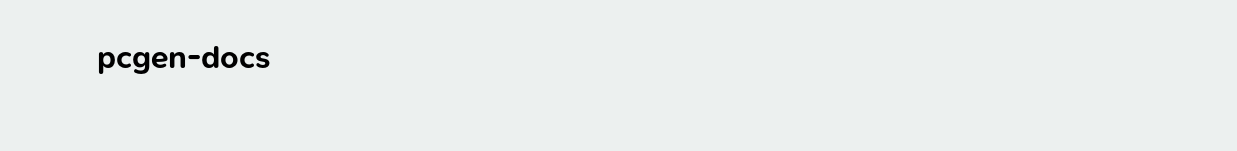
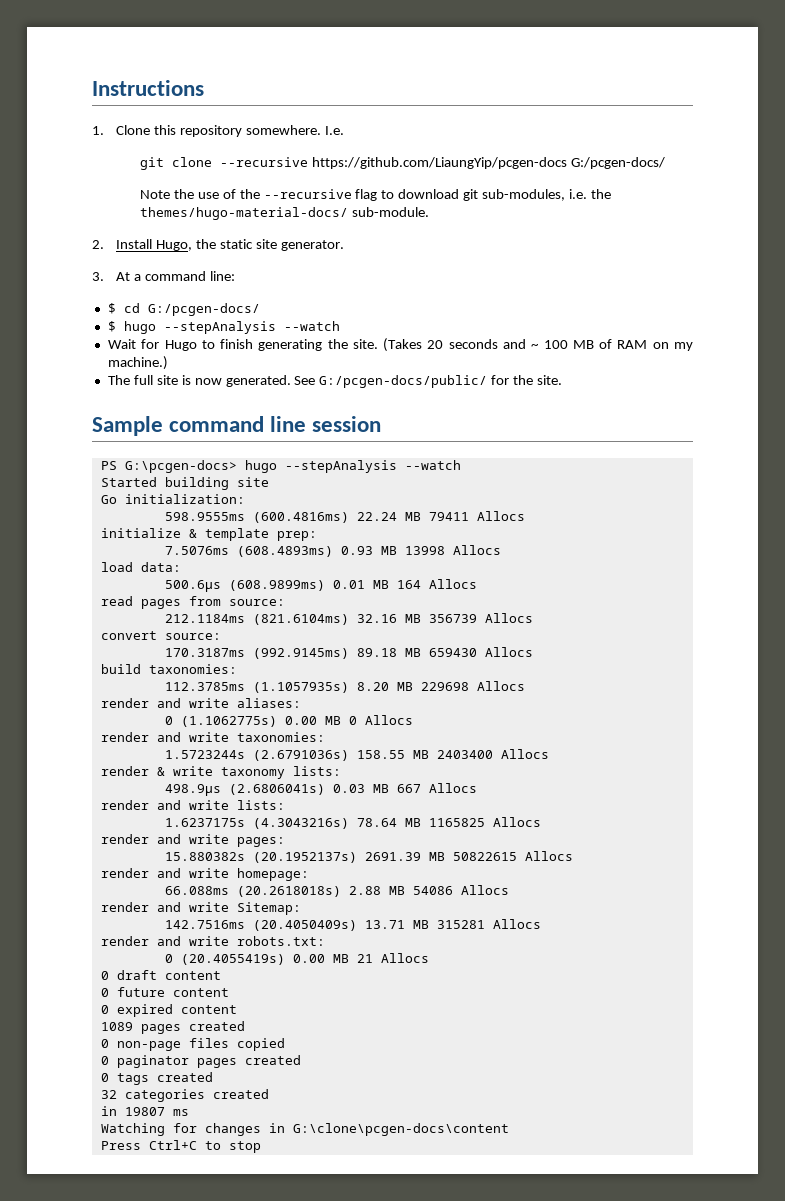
- pcgen-docs
+ Instructions
+ 1. Clone this repository somewhere. I.e.
+ git clone --recursive https://github.com/LiaungYip/pcgen-docs G:/pcgen-docs/
+ Note the use of the --recursive flag to download git sub-modules, i.e. the themes/hugo-material-docs/ sub-module.
+ 2. Install Hugo, the static site generator.
+ 3. At a command line:
+ $ cd G:/pcgen-docs/
+ $ hugo --stepAnalysis --watch
+ Wait for Hugo to finish generating the site. (Takes 20 seconds and ~ 100 MB of RAM on my machine.)
+ The full site is now generated. See G:/pcgen-docs/public/ for the site.
+ Sample command line session
+ PS G:\pcgen-docs> hugo --stepAnalysis --watch
+ Started building site
+ Go initialization:
+ 598.9555ms (600.4816ms) 22.24 MB 79411 Allocs
+ initialize & template prep:
+ 7.5076ms (608.4893ms) 0.93 MB 13998 Allocs
+ load data:
+ 500.6µs (608.9899ms) 0.01 MB 164 Allocs
+ read pages from source:
+ 212.1184ms (821.6104ms) 32.16 MB 356739 Allocs
+ convert source:
+ 170.3187ms (992.9145ms) 89.18 MB 659430 Allocs
+ build taxonomies:
+ 112.3785ms (1.1057935s) 8.20 MB 229698 Allocs
+ render and write aliases:
+ 0 (1.1062775s) 0.00 MB 0 Allocs
+ render and write taxonomies:
+ 1.5723244s (2.6791036s) 158.55 MB 2403400 Allocs
+ render & write taxonomy lists:
+ 498.9µs (2.6806041s) 0.03 MB 667 Allocs
+ render and write lists:
+ 1.6237175s (4.3043216s) 78.64 MB 1165825 Allocs
+ render and write pages:
+ 15.880382s (20.1952137s) 2691.39 MB 50822615 Allocs
+ render and write homepage:
+ 66.088ms (20.2618018s) 2.88 MB 54086 Allocs
+ render and write Sitemap:
+ 142.7516ms (20.4050409s) 13.71 MB 315281 Allocs
+ render and write robots.txt:
+ 0 (20.4055419s) 0.00 MB 21 Allocs
+ 0 draft content
+ 0 future content
+ 0 expired content
+ 1089 pages created
+ 0 non-page files copied
+ 0 paginator pages created
+ 0 tags created
+ 32 categories created
+ in 19807 ms
+ Watching for changes in G:\clone\pcgen-docs\content
+ Press Ctrl+C to stop

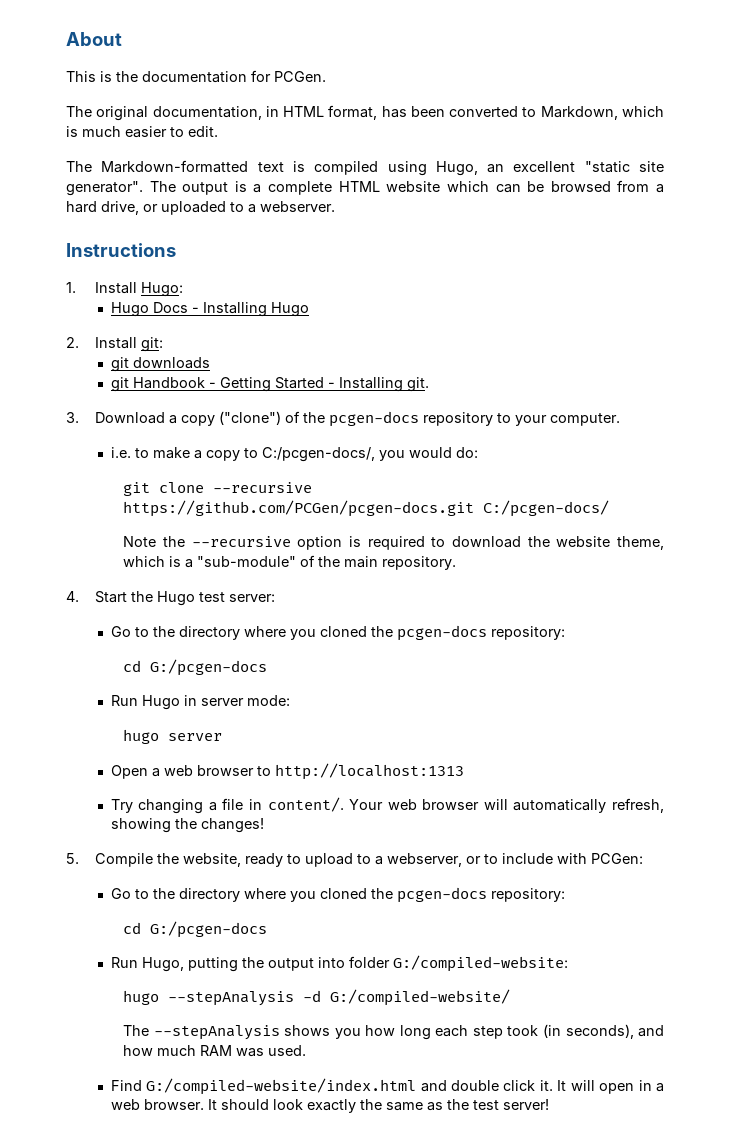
+ About
+ This is the documentation for PCGen.
+ The original documentation, in HTML format, has been converted to Markdown, which is much easier to edit.
+ The Markdown-formatted text is compiled using Hugo, an excellent "static site generator". The output is a complete HTML website which can be browsed from a hard drive, or uploaded to a webserver.
  Instructions
- 1. Clone this repository somewhere. I.e.
+ 1. Install Hugo:
+ Hugo Docs - Installing Hugo
+ 2. Install git:
+ git downloads
+ git Handbook - Getting Started - Installing git.
+ 3. Download a copy ("clone") of the pcgen-docs repository to your computer.
+ i.e. to make a copy to C:/pcgen-docs/, you would do:
- git clone --recursive https://github.com/LiaungYip/pcgen-docs G:/pcgen-docs/
+ git clone --recursive https://github.com/PCGen/pcgen-docs.git C:/pcgen-docs/
- Note the use of the --recursive flag to download git sub-modules, i.e. the themes/hugo-material-docs/ sub-module.
- 2. Install Hugo, the static site generator.
- 3. At a command line:
- $ cd G:/pcgen-docs/
- $ hugo --stepAnalysis --watch
- Wait for Hugo to finish generating the site. (Takes 20 seconds and ~ 100 MB of RAM on my machine.)
- The full site is now generated. See G:/pcgen-docs/public/ for the site.
- Sample command line session
- PS G:\pcgen-docs> hugo --stepAnalysis --watch
- Started building site
- Go initialization:
- 598.9555ms (600.4816ms) 22.24 MB 79411 Allocs
- initialize & template prep:
- 7.5076ms (608.4893ms) 0.93 MB 13998 Allocs
- load data:
- 500.6µs (608.9899ms) 0.01 MB 164 Allocs
- read pages from source:
- 212.1184ms (821.6104ms) 32.16 MB 356739 Allocs
- convert source:
- 170.3187ms (992.9145ms) 89.18 MB 659430 Allocs
- build taxonomies:
- 112.3785ms (1.1057935s) 8.20 MB 229698 Allocs
- render and write aliases:
- 0 (1.1062775s) 0.00 MB 0 Allocs
- render and write taxonomies:
- 1.5723244s (2.6791036s) 158.55 MB 2403400 Allocs
- render & write taxonomy lists:
- 498.9µs (2.6806041s) 0.03 MB 667 Allocs
- render and write lists:
- 1.6237175s (4.3043216s) 78.64 MB 1165825 Allocs
- render and write pages:
- 15.880382s (20.1952137s) 2691.39 MB 50822615 Allocs
- render and write homepage:
- 66.088ms (20.2618018s) 2.88 MB 54086 Allocs
- render and write Sitemap:
- 142.7516ms (20.4050409s) 13.71 MB 315281 Allocs
- render and write robots.txt:
- 0 (20.4055419s) 0.00 MB 21 Allocs
- 0 draft content
- 0 future content
- 0 expired content
- 1089 pages created
- 0 non-page files copied
- 0 paginator pages created
- 0 tags created
- 32 categories created
- in 19807 ms
- Watching for changes in G:\clone\pcgen-docs\content
- Press Ctrl+C to stop
+ Note the --recursive option is required to download the website theme, which is a "sub-module" of the main repository.
+ 4. Start the Hugo test server:
+ Go to the directory where you cloned the pcgen-docs repository:
+ cd G:/pcgen-docs
+ Run Hugo in server mode:
+ hugo server
+ Open a web browser to http://localhost:1313
+ Try changing a file in content/. Your web browser will automatically refresh, showing the changes!
+ 5. Compile the website, ready to upload to a webserver, or to include with PCGen:
+ Go to the directory where you cloned the pcgen-docs repository:
+ cd G:/pcgen-docs
+ Run Hugo, putting the output into folder G:/compiled-website:
+ hugo --stepAnalysis -d G:/compiled-website/
+ The --stepAnalysis shows you how long each step took (in seconds), and how much RAM was used.
+ Find G:/compiled-website/index.html and double click it. It will open in a web browser. It should look exactly the same as the test server!

